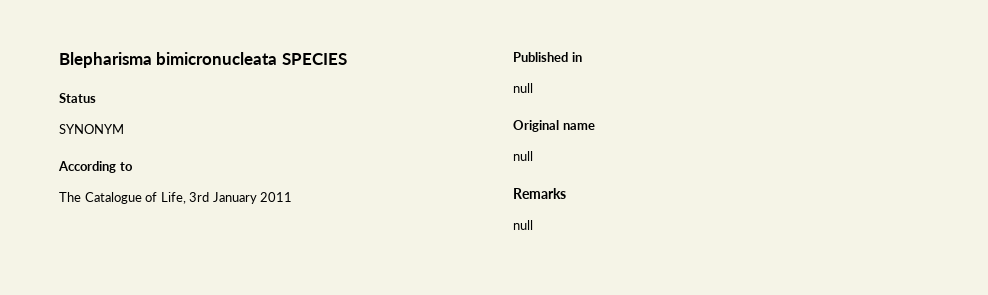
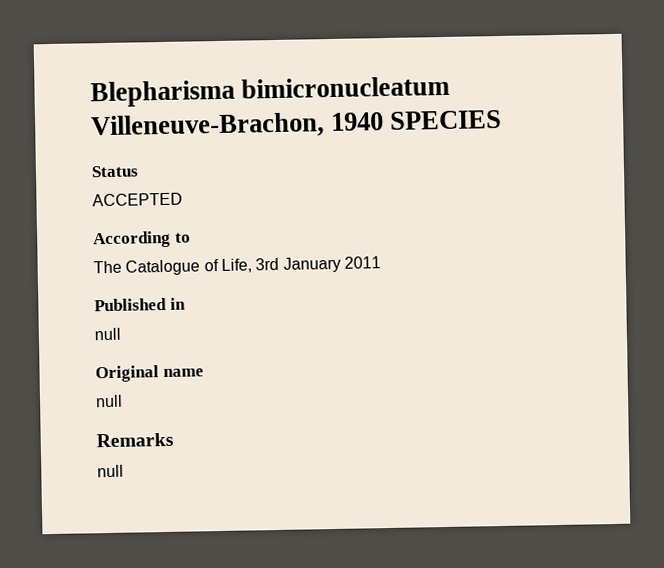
- Blepharisma bimicronucleata SPECIES
+ Blepharisma bimicronucleatum Villeneuve-Brachon, 1940 SPECIES
- SYNONYM
+ ACCEPTED

